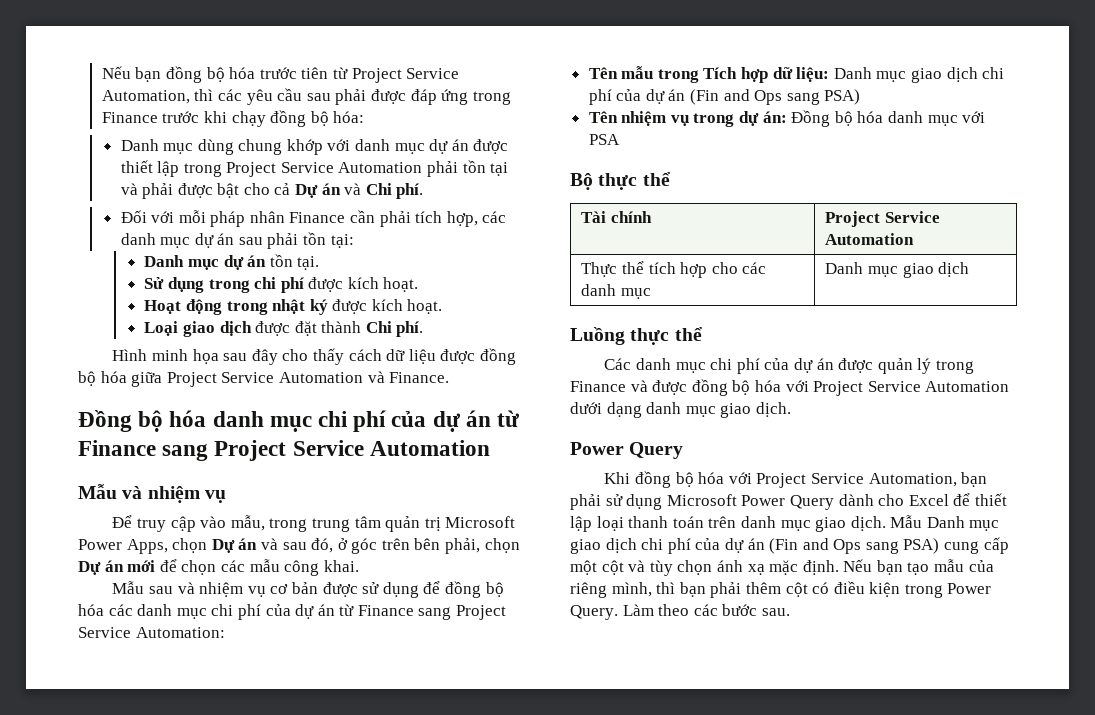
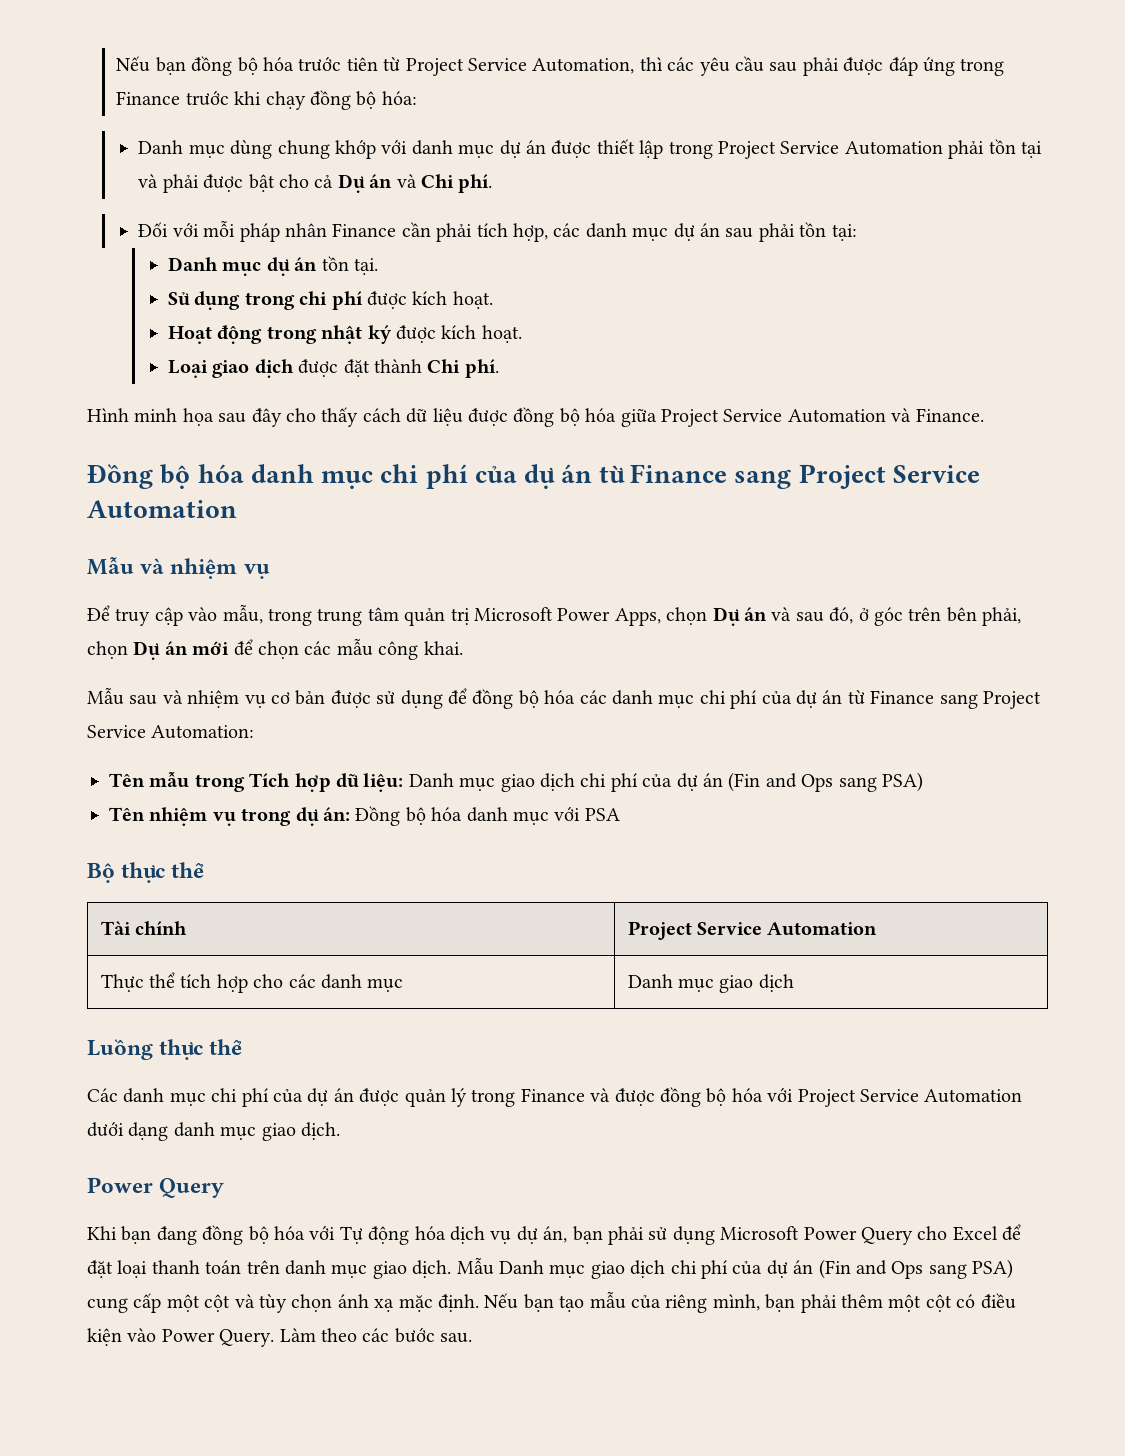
- Khi đồng bộ hóa với Project Service Automation, bạn phải sử dụng Microsoft Power Query dành cho Excel để thiết lập loại thanh toán trên danh mục giao dịch.
+ Khi bạn đang đồng bộ hóa với Tự động hóa dịch vụ dự án, bạn phải sử dụng Microsoft Power Query cho Excel để đặt loại thanh toán trên danh mục giao dịch.
- Nếu bạn tạo mẫu của riêng mình, thì bạn phải thêm cột có điều kiện trong Power Query.
+ Nếu bạn tạo mẫu của riêng mình, bạn phải thêm một cột có điều kiện vào Power Query.

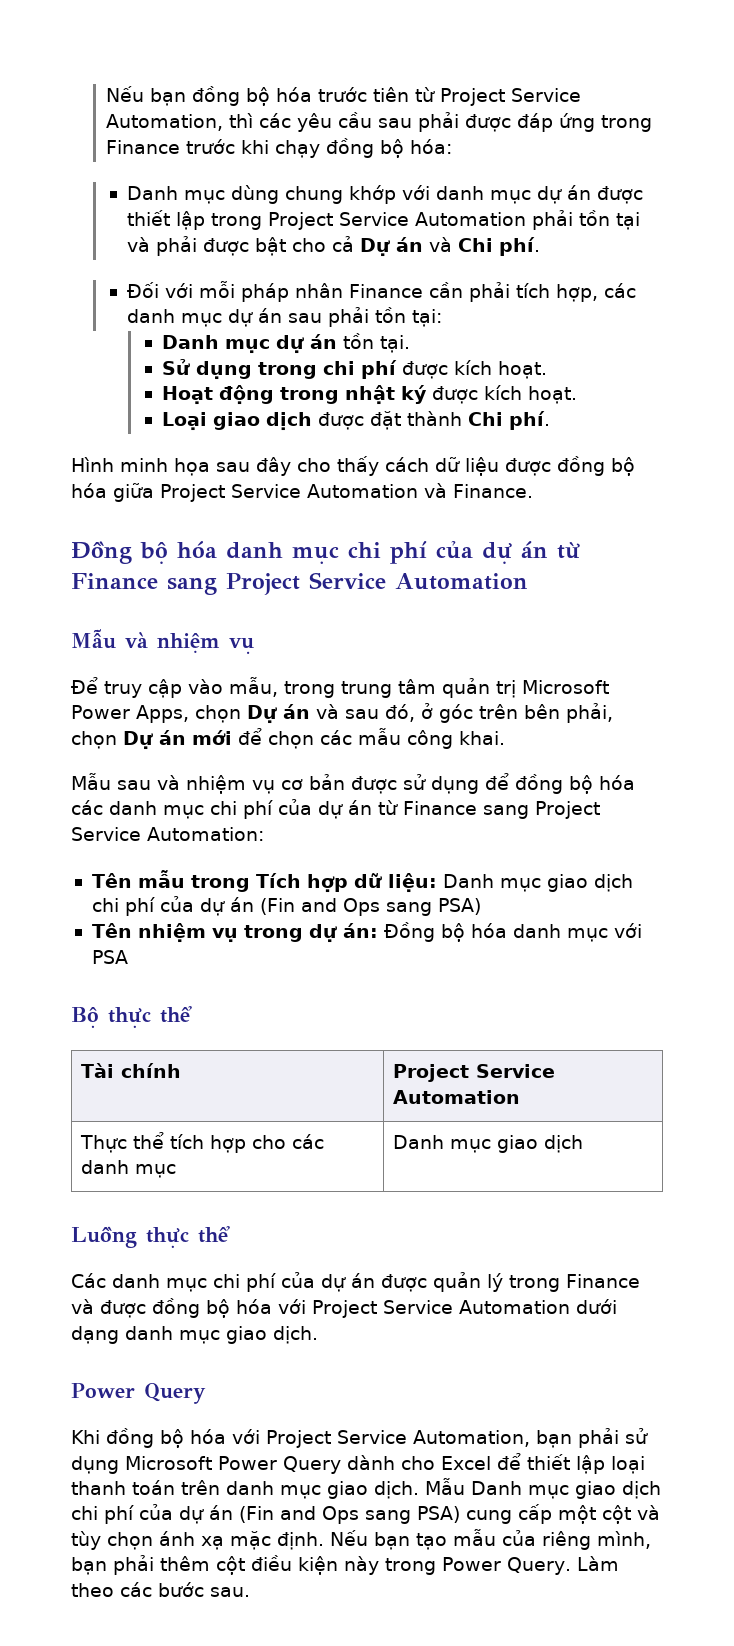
- Khi bạn đang đồng bộ hóa với Tự động hóa dịch vụ dự án, bạn phải sử dụng Microsoft Power Query cho Excel để đặt loại thanh toán trên danh mục giao dịch.
+ Khi đồng bộ hóa với Project Service Automation, bạn phải sử dụng Microsoft Power Query dành cho Excel để thiết lập loại thanh toán trên danh mục giao dịch.
- Nếu bạn tạo mẫu của riêng mình, bạn phải thêm một cột có điều kiện vào Power Query.
+ Nếu bạn tạo mẫu của riêng mình, bạn phải thêm cột điều kiện này trong Power Query.

